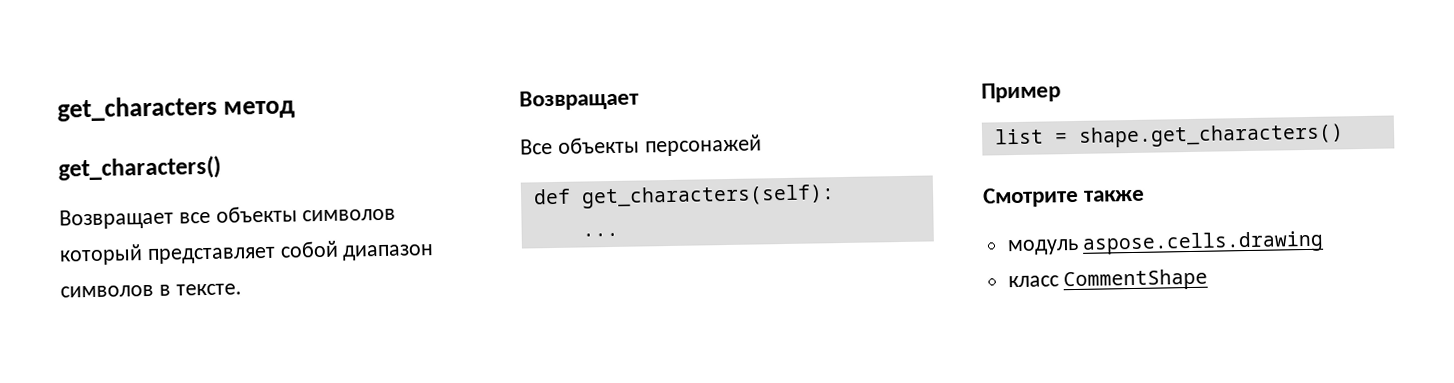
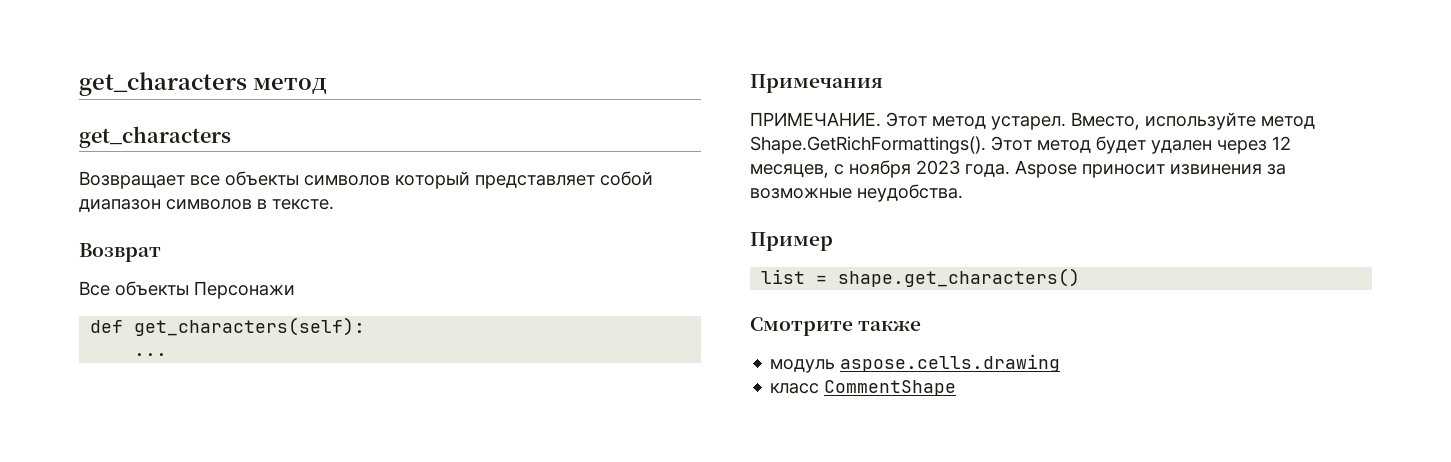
  get_characters метод
- get_characters()
+ get_characters
  Возвращает все объекты символов который представляет собой диапазон символов в тексте.
- Возвращает
+ Возврат
- Все объекты персонажей
+ Все объекты Персонажи
+ Примечания
+ ПРИМЕЧАНИЕ. Этот метод устарел. Вместо, используйте метод Shape.GetRichFormattings(). Этот метод будет удален через 12 месяцев, с ноября 2023 года. Aspose приносит извинения за возможные неудобства.

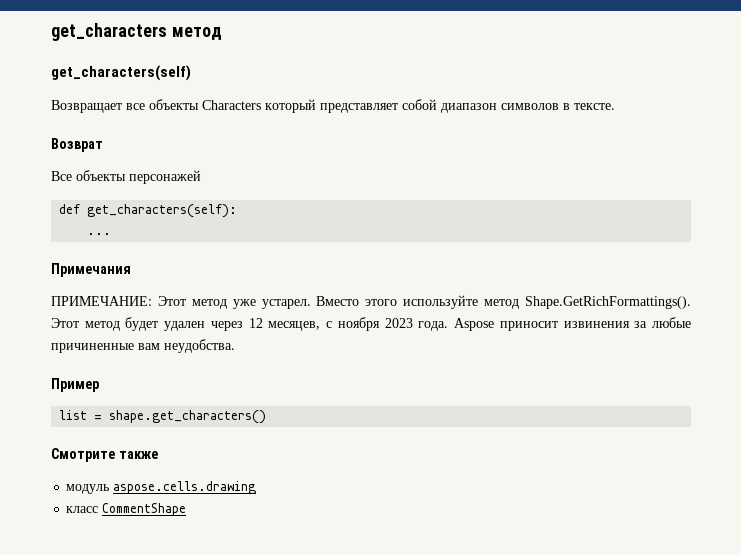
  get_characters метод
- get_characters
+ get_characters(self)
- Возвращает все объекты символов который представляет собой диапазон символов в тексте.
+ Возвращает все объекты Characters который представляет собой диапазон символов в тексте.
- Все объекты Персонажи
+ Все объекты персонажей
- ПРИМЕЧАНИЕ. Этот метод устарел. Вместо, используйте метод Shape.GetRichFormattings(). Этот метод будет удален через 12 месяцев, с ноября 2023 года.
+ ПРИМЕЧАНИЕ: Этот метод уже устарел. Вместо этого используйте метод Shape.GetRichFormattings(). Этот метод будет удален через 12 месяцев, с ноября 2023 года.
- Aspose приносит извинения за возможные неудобства.
+ Aspose приносит извинения за любые причиненные вам неудобства.

